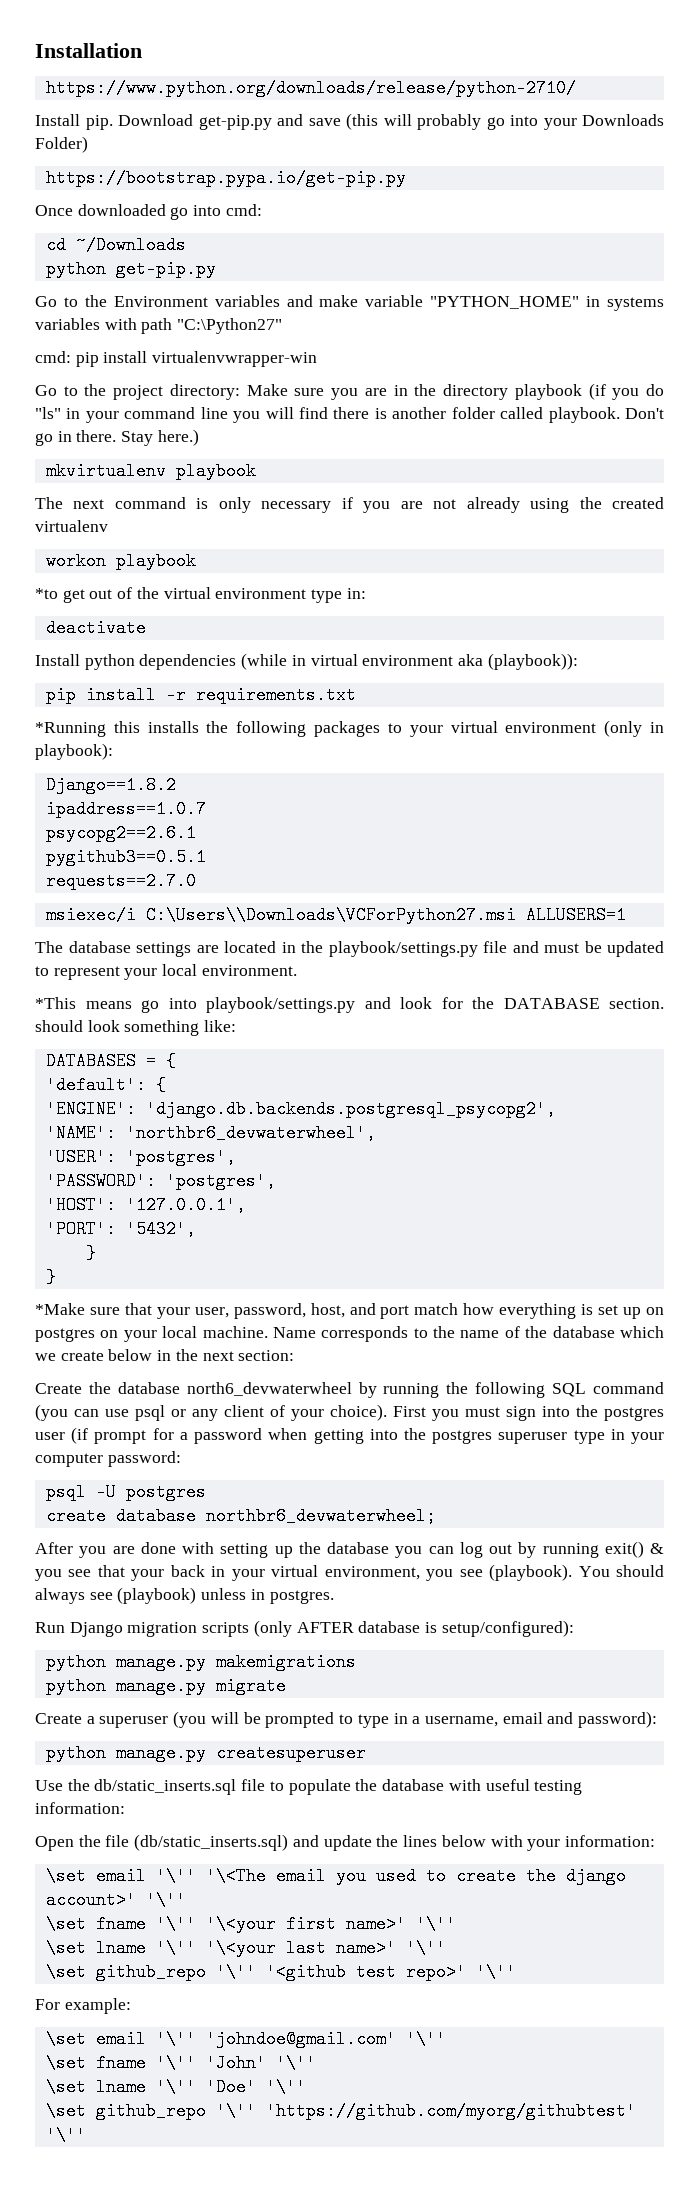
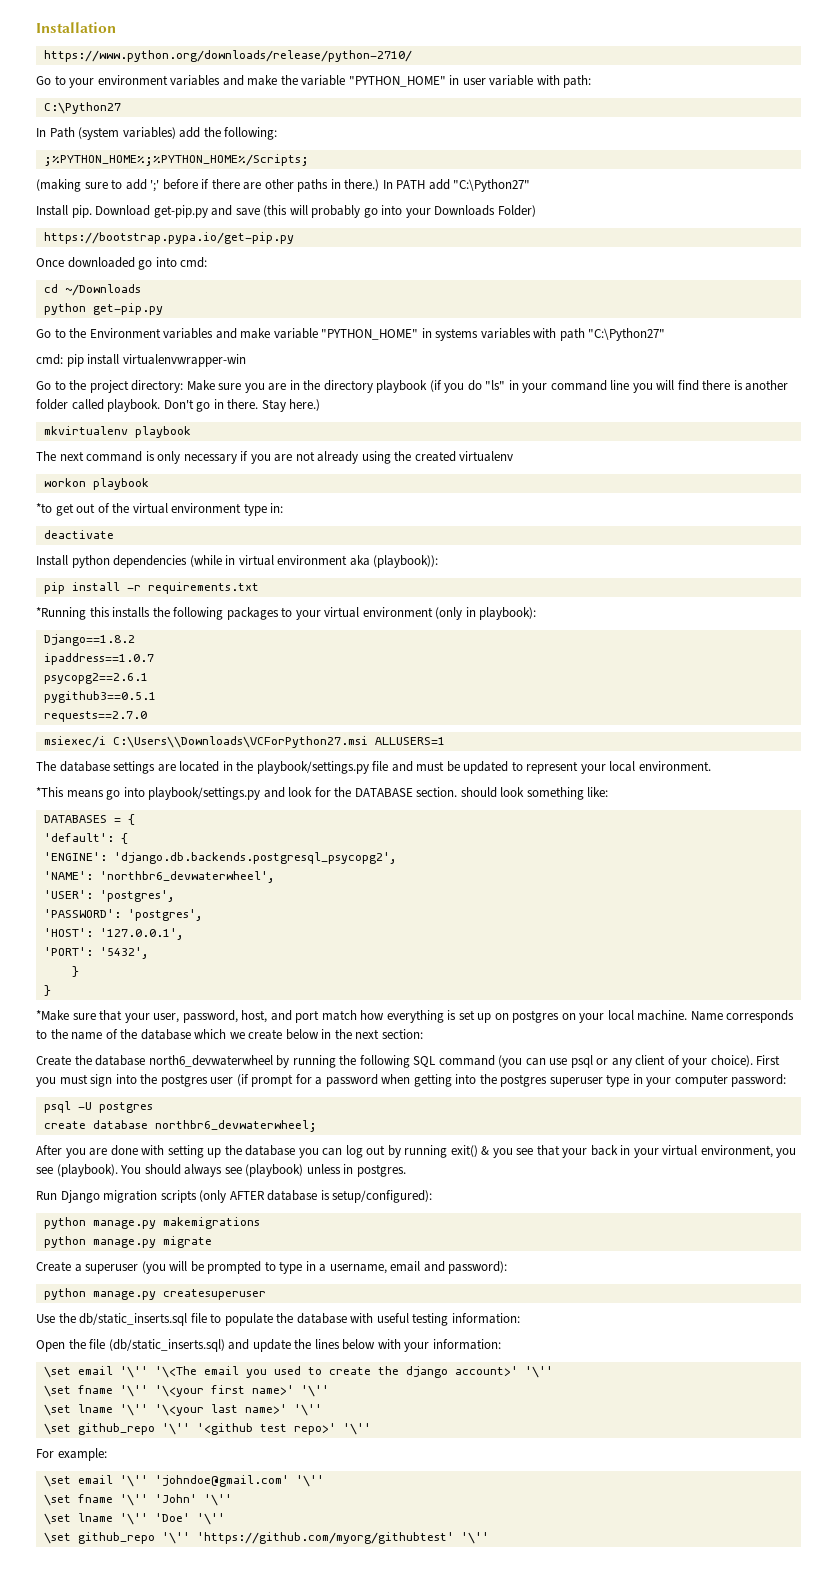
+ Go to your environment variables and make the variable "PYTHON_HOME" in user variable with path:
+ C:\Python27
+ In Path (system variables) add the following:
+ ;%PYTHON_HOME%;%PYTHON_HOME%/Scripts;
+ (making sure to add ';' before if there are other paths in there.) In PATH add "C:\Python27"

